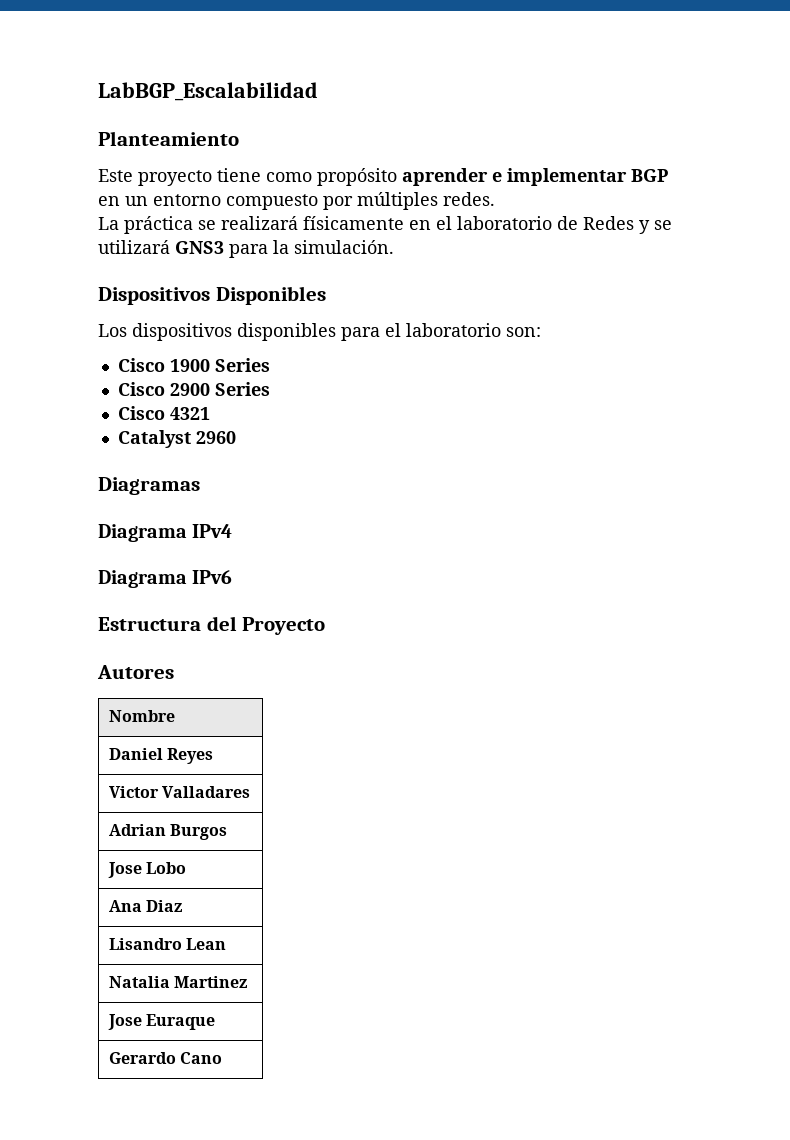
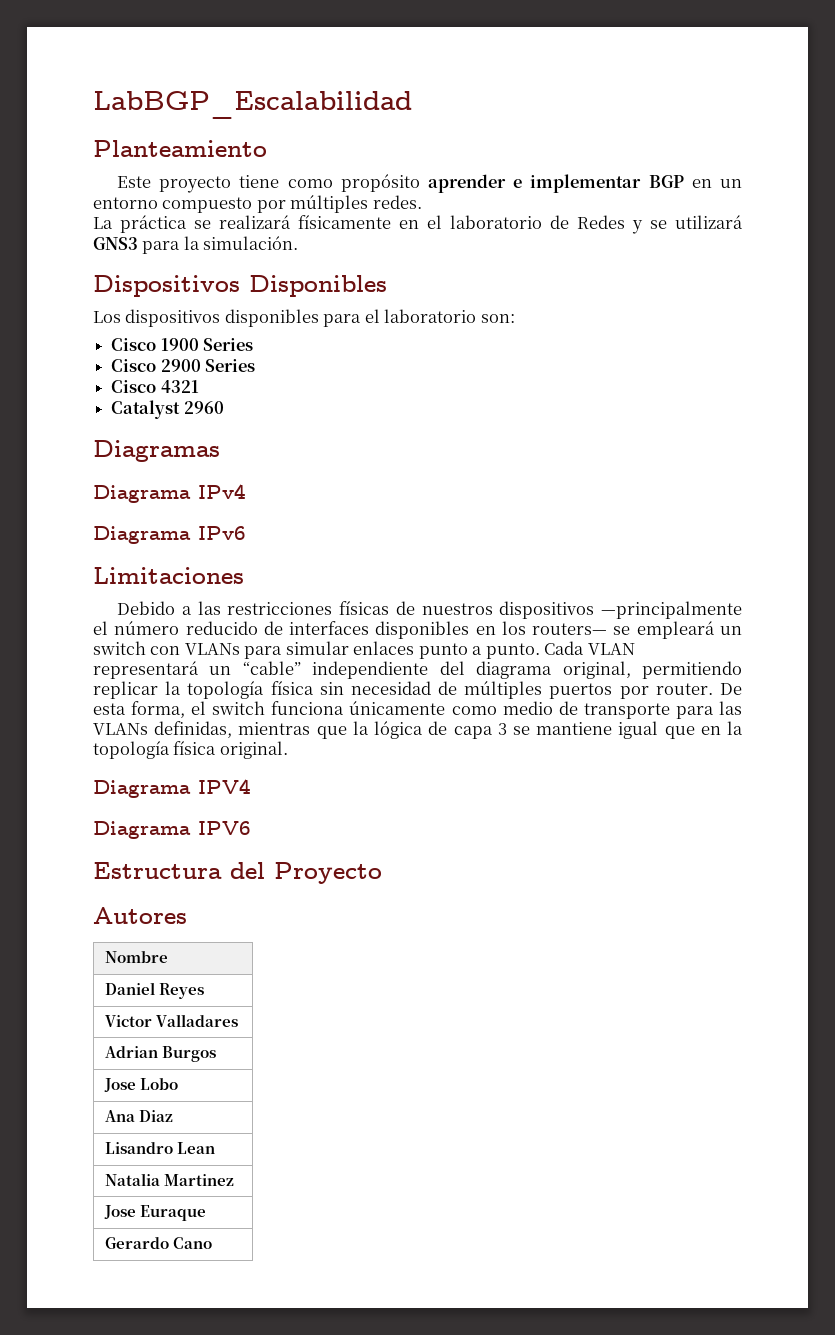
+ Limitaciones
+ Debido a las restricciones físicas de nuestros dispositivos —principalmente el número reducido de interfaces disponibles en los routers— se empleará un switch con VLANs para simular enlaces punto a punto. Cada VLAN representará un “cable” independiente del diagrama original, permitiendo replicar la topología física sin necesidad de múltiples puertos por router. De esta forma, el switch funciona únicamente como medio de transporte para las VLANs definidas, mientras que la lógica de capa 3 se mantiene igual que en la topología física original.
+ Diagrama IPV4
+ Diagrama IPV6

